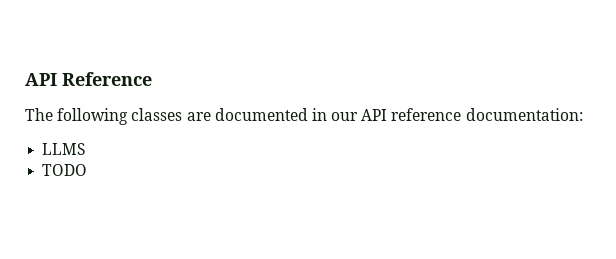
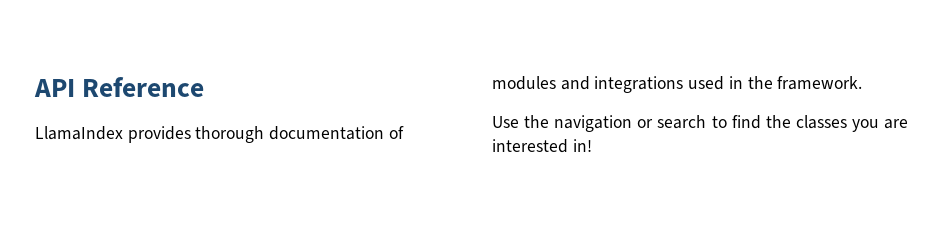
- The following classes are documented in our API reference documentation:
- LLMS
- TODO
+ LlamaIndex provides thorough documentation of modules and integrations used in the framework.
+ Use the navigation or search to find the classes you are interested in!

